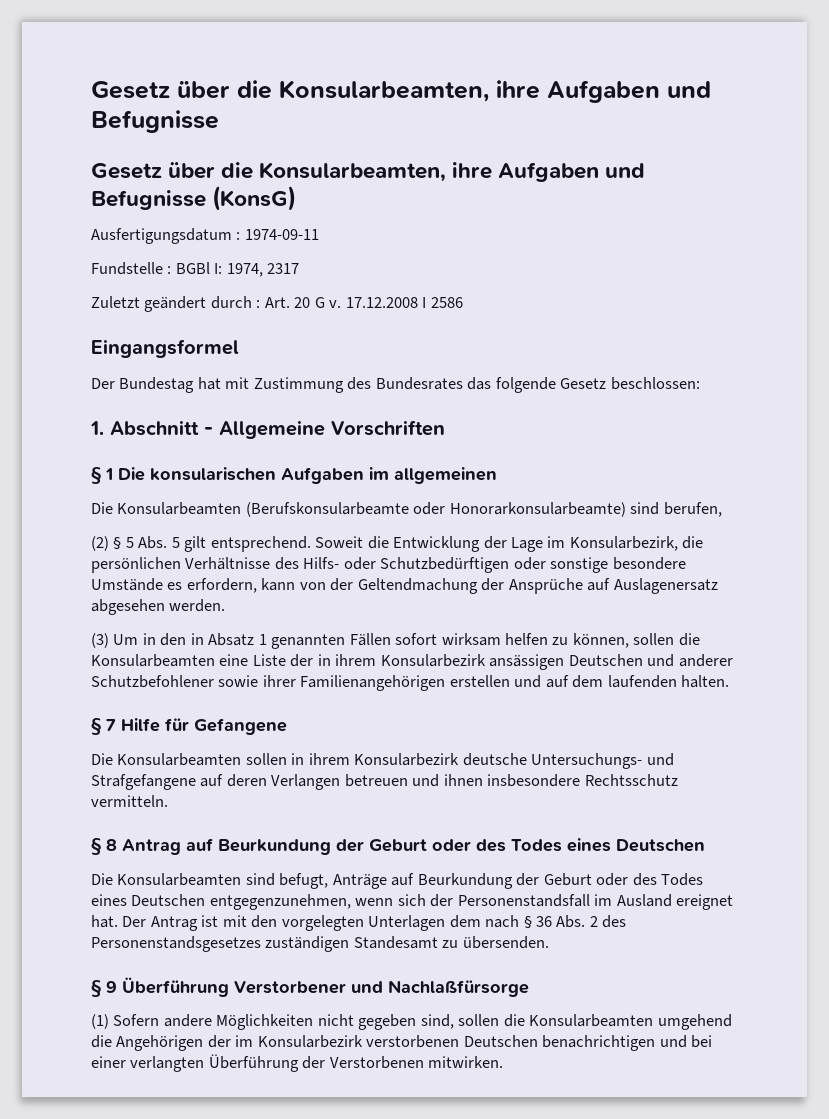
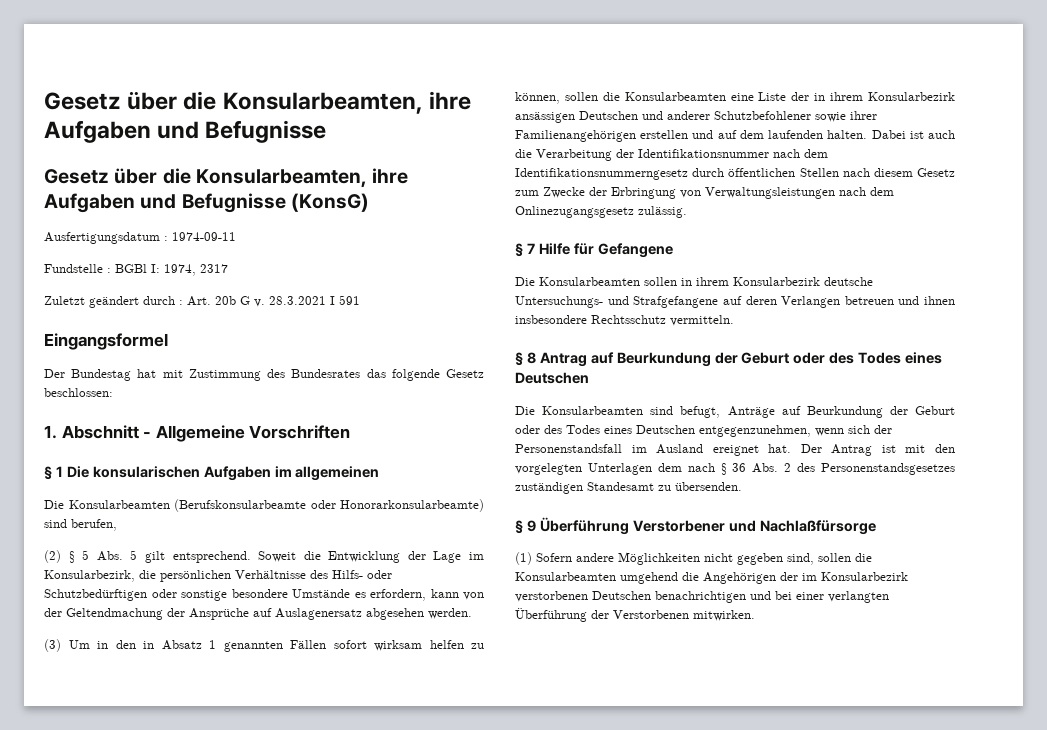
- Zuletzt geändert durch : Art. 20 G v.
+ Zuletzt geändert durch : Art. 20b G v.
- 17.12.2008 I 2586
+ 28.3.2021 I 591
+ Dabei ist auch die Verarbeitung der Identifikationsnummer nach dem Identifikationsnummerngesetz durch öffentlichen Stellen nach diesem Gesetz zum Zwecke der Erbringung von Verwaltungsleistungen nach dem Onlinezugangsgesetz zulässig.

